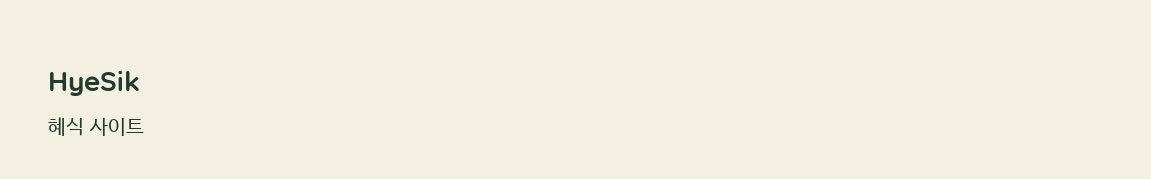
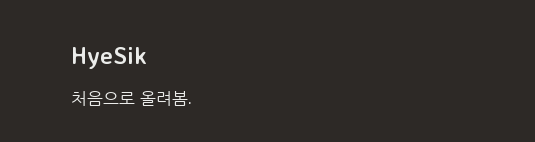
- 혜식 사이트
+ 처음으로 올려봄.

